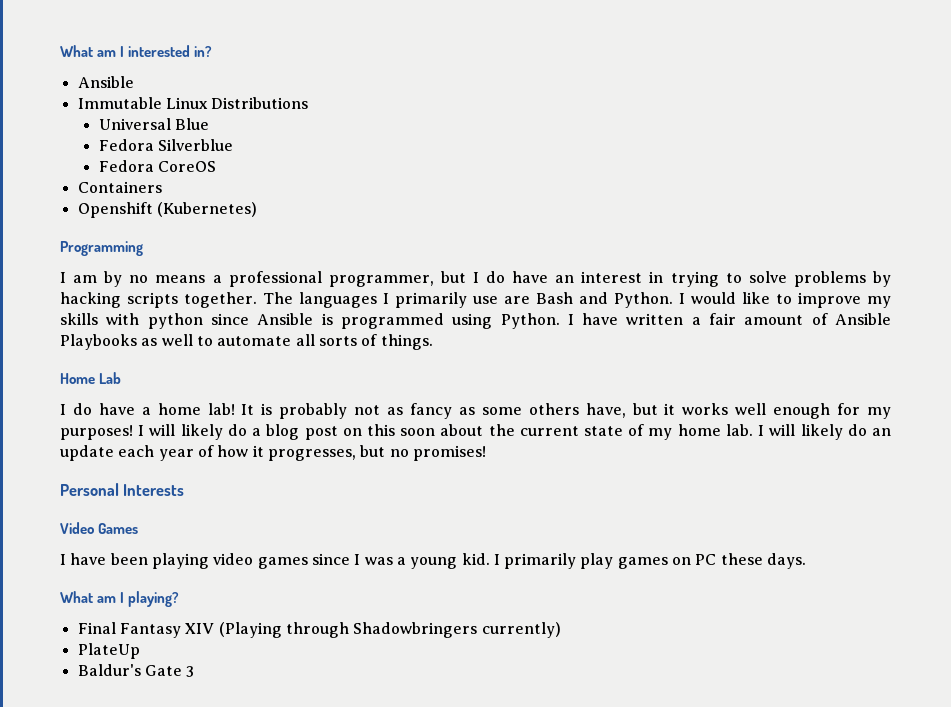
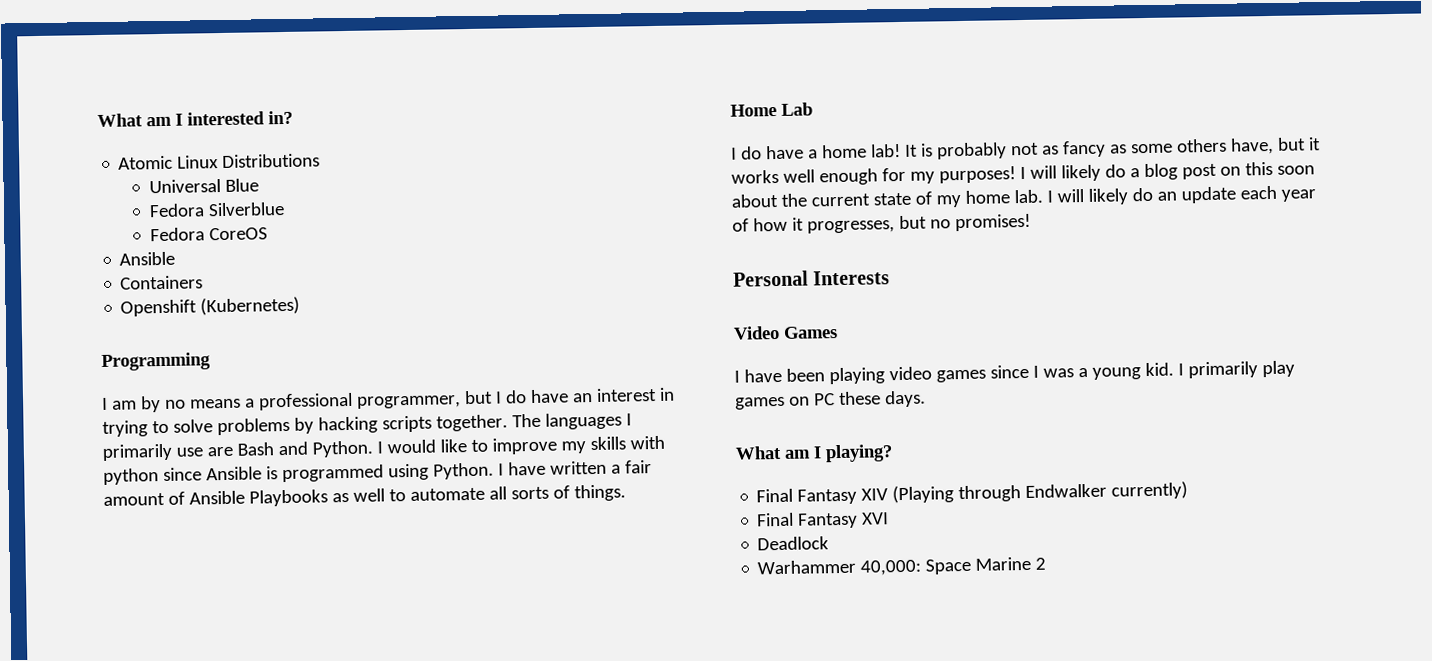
  What am I interested in?
- Ansible
- Immutable Linux Distributions
+ Atomic Linux Distributions
  Fedora CoreOS
+ Ansible
- Final Fantasy XIV (Playing through Shadowbringers currently)
+ Final Fantasy XIV (Playing through Endwalker currently)
- PlateUp
- Baldur's Gate 3
+ Final Fantasy XVI
+ Deadlock
+ Warhammer 40,000: Space Marine 2

